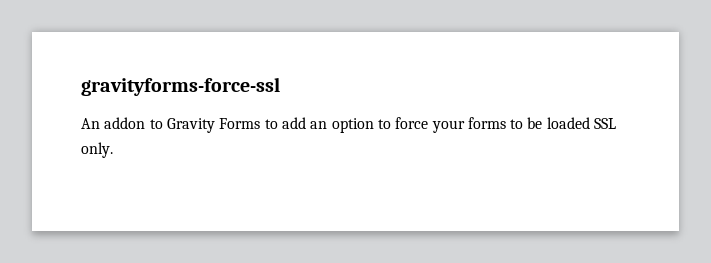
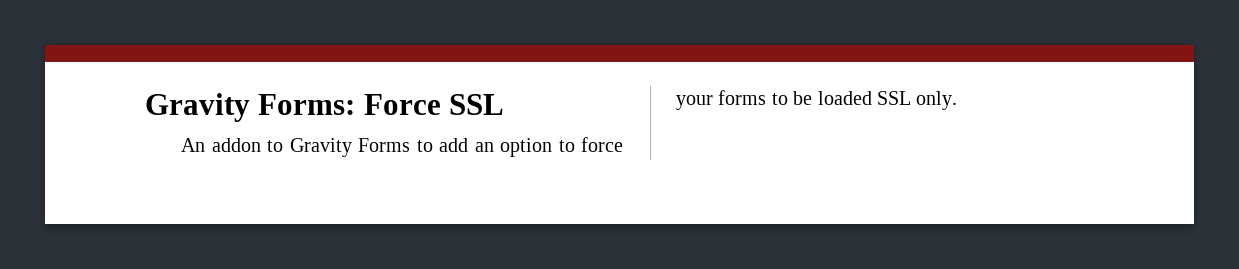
- gravityforms-force-ssl
+ Gravity Forms: Force SSL

